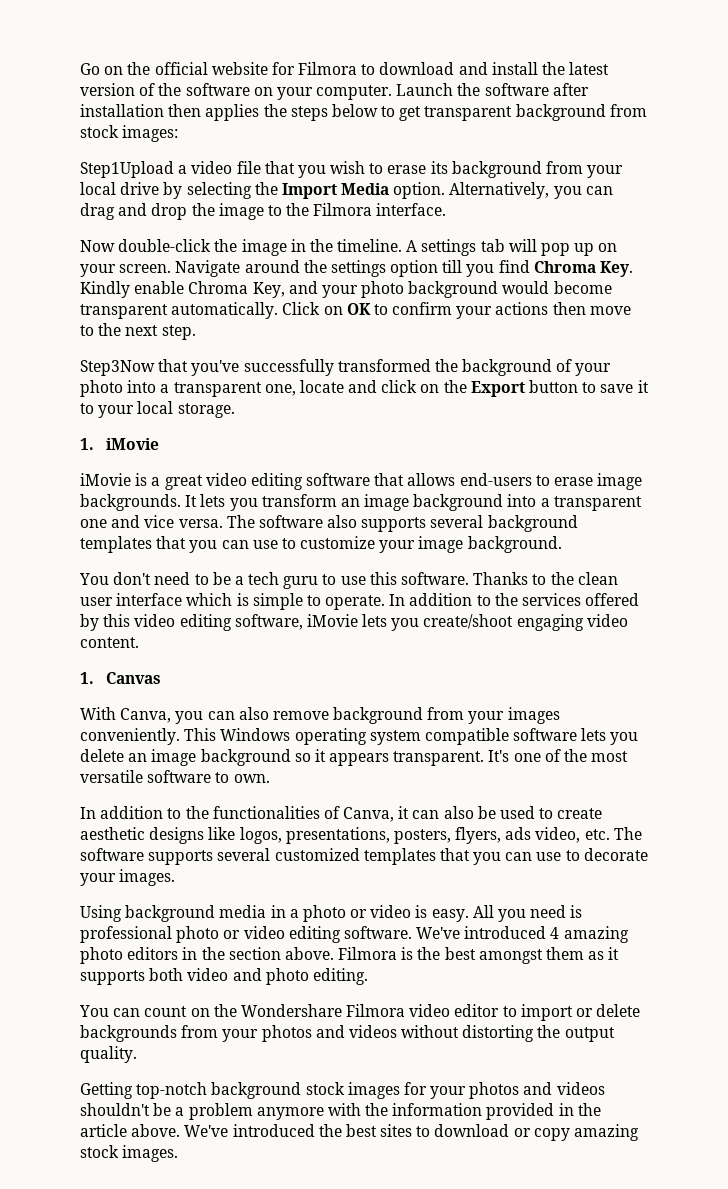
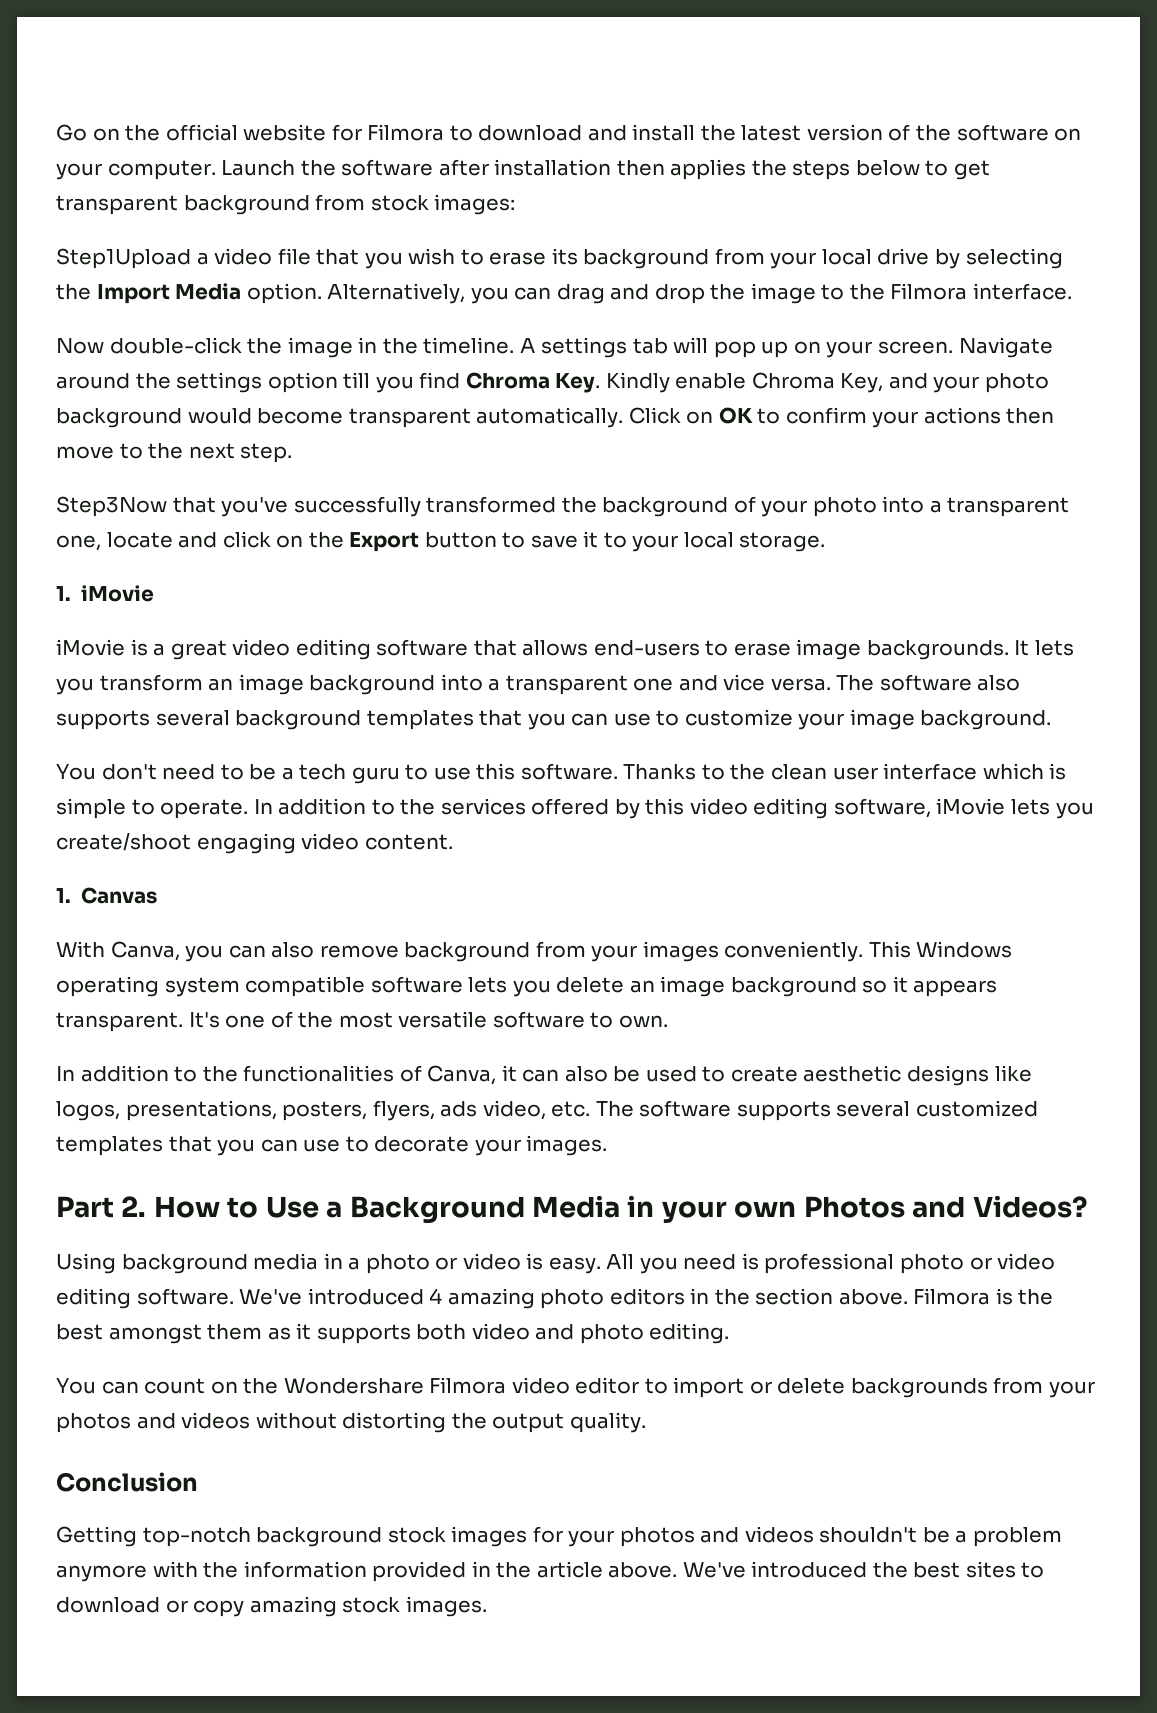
+ Part 2. How to Use a Background Media in your own Photos and Videos?
+ Conclusion

